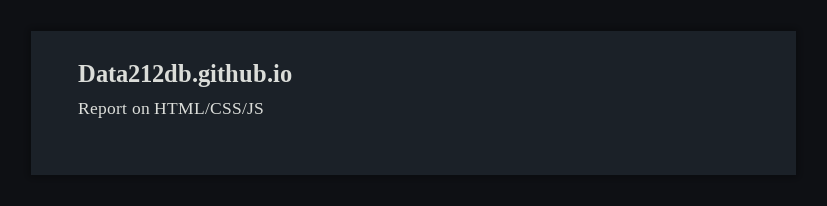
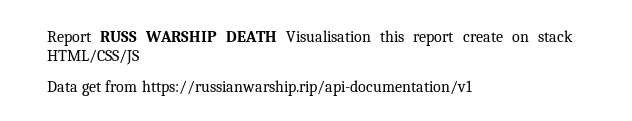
- Data212db.github.io
- Report on HTML/CSS/JS
+ Report RUSS WARSHIP DEATH Visualisation this report create on stack HTML/CSS/JS
+ Data get from https://russianwarship.rip/api-documentation/v1

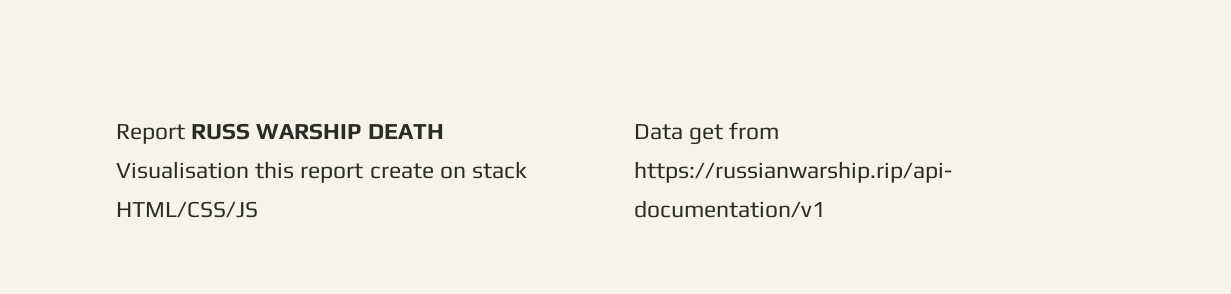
- Report RUSS WARSHIP DEATH Visualisation this report create on stack HTML/CSS/JS
+ Report RUSS WARSHIP DEATH
+ Visualisation this report create on stack HTML/CSS/JS

